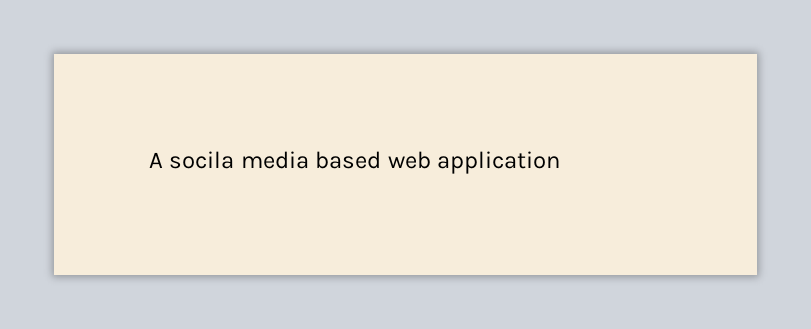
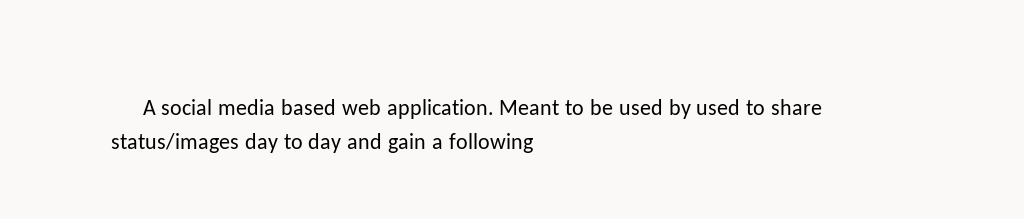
- A socila media based web application
+ A social media based web application. Meant to be used by used to share status/images day to day and gain a following

